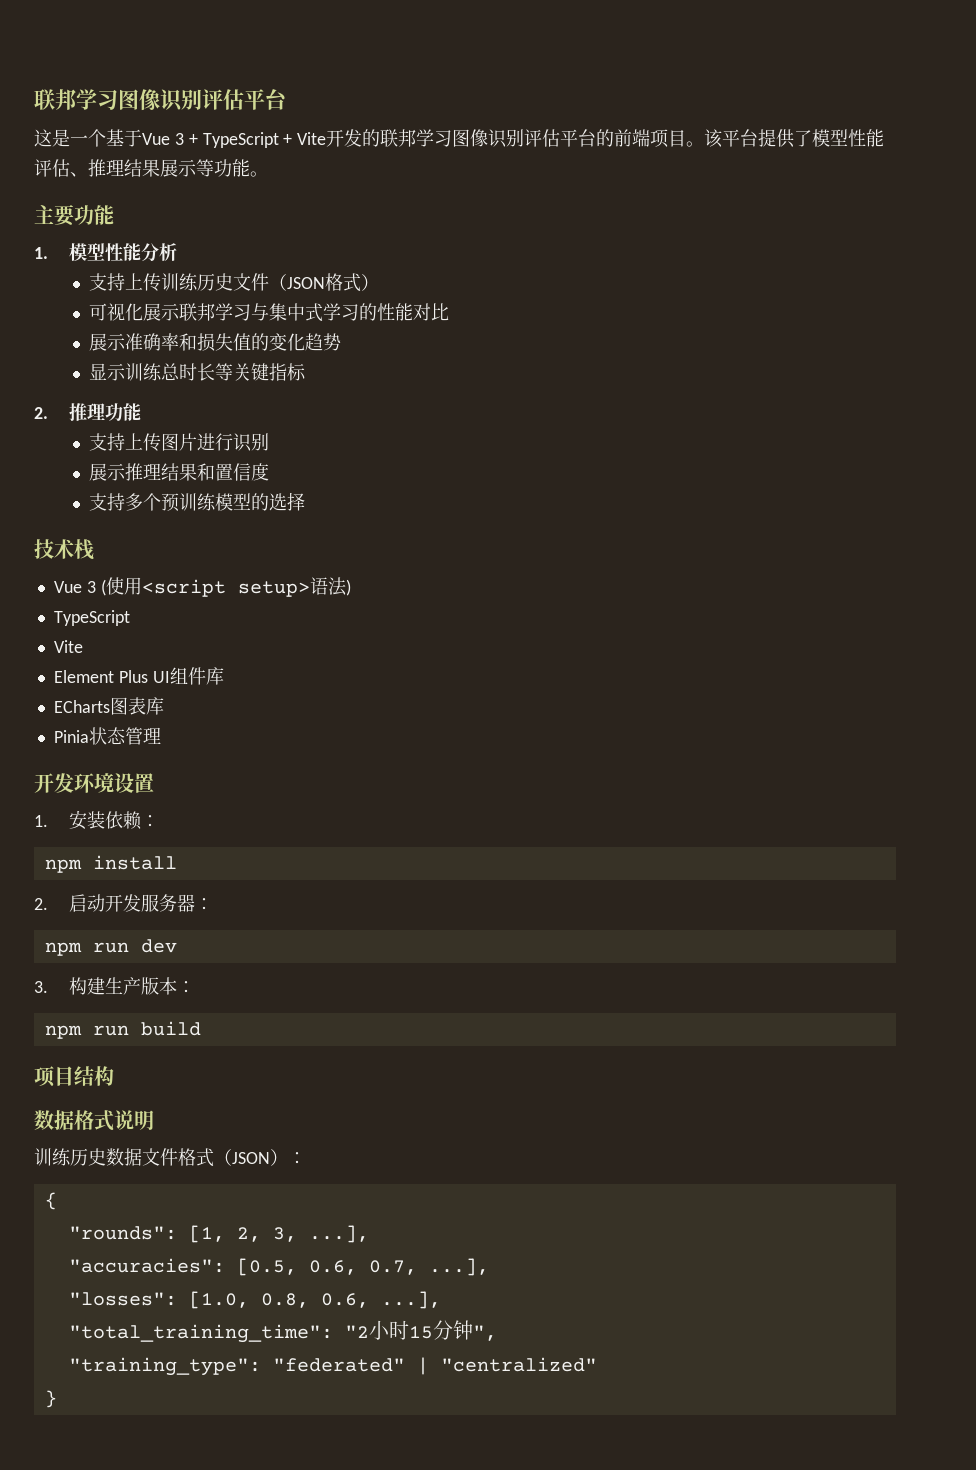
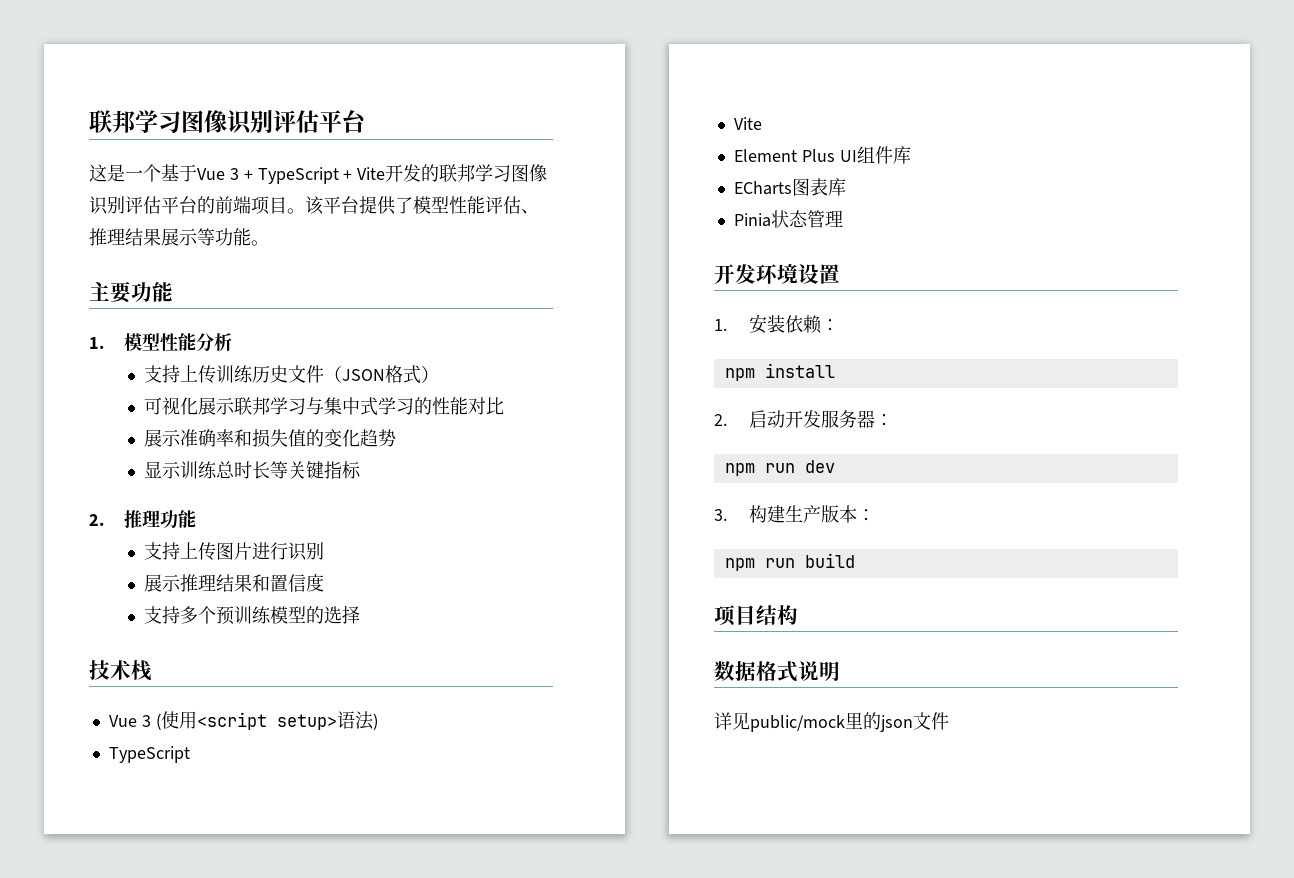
- 训练历史数据文件格式（JSON）：
- {
- "rounds": [1, 2, 3, ...],
- "accuracies": [0.5, 0.6, 0.7, ...],
- "losses": [1.0, 0.8, 0.6, ...],
- "total_training_time": "2小时15分钟",
- "training_type": "federated" | "centralized"
- }
+ 详见public/mock里的json文件

